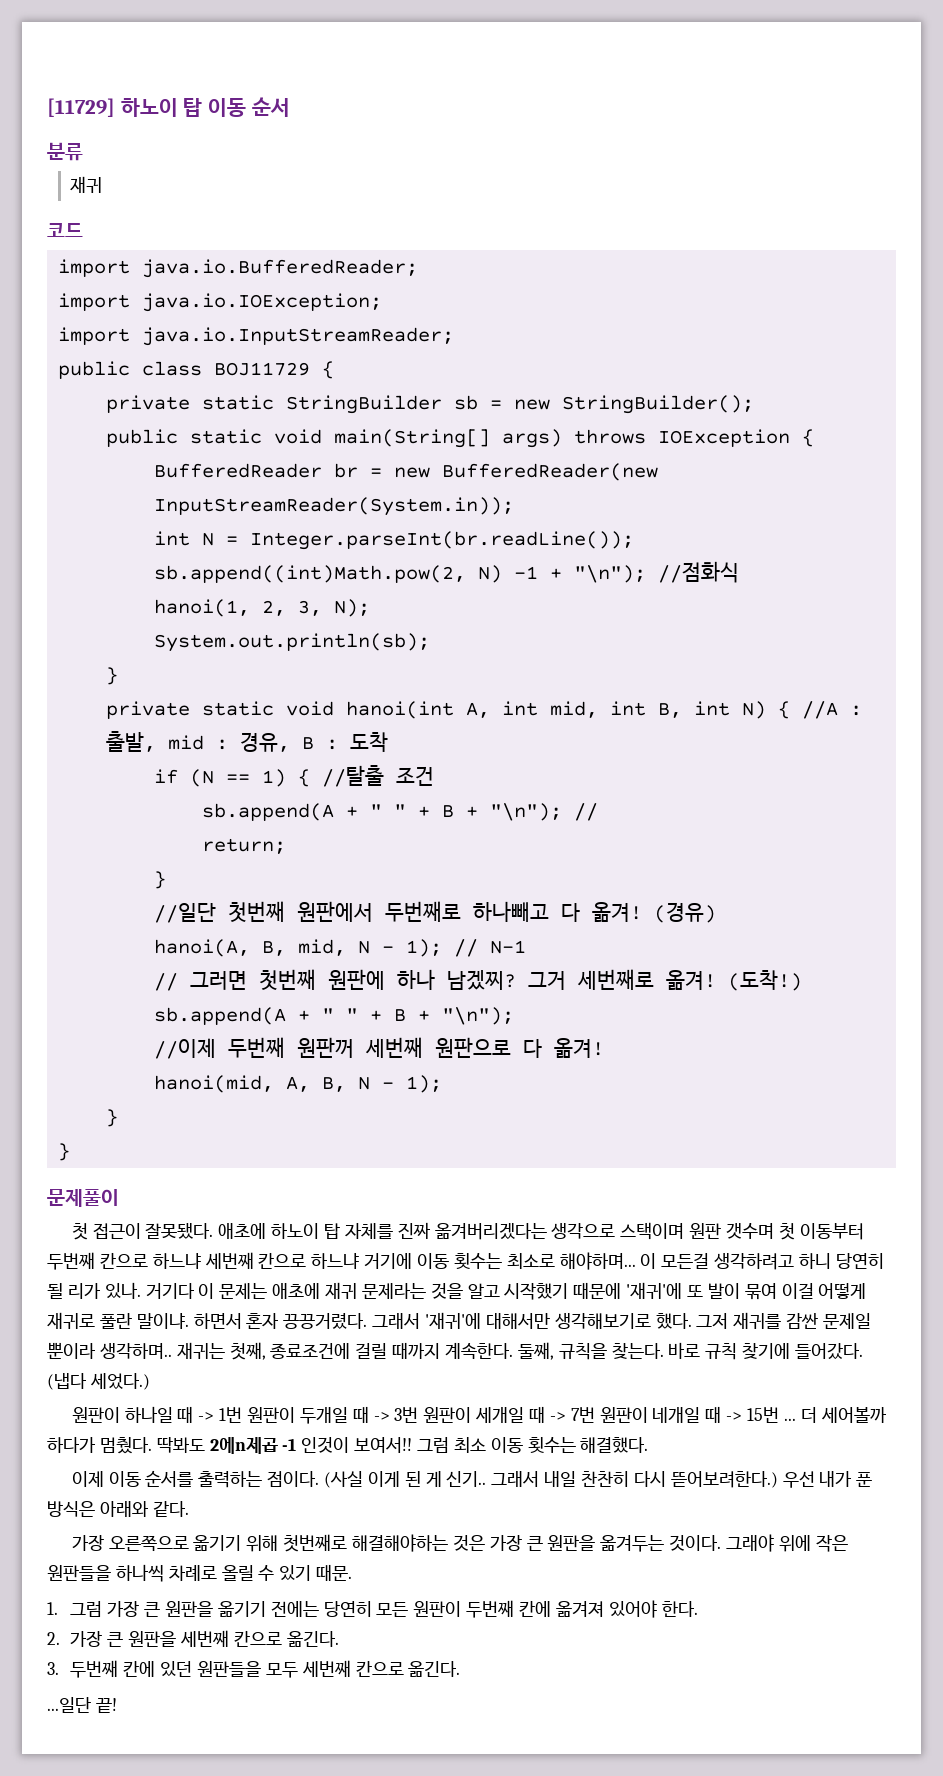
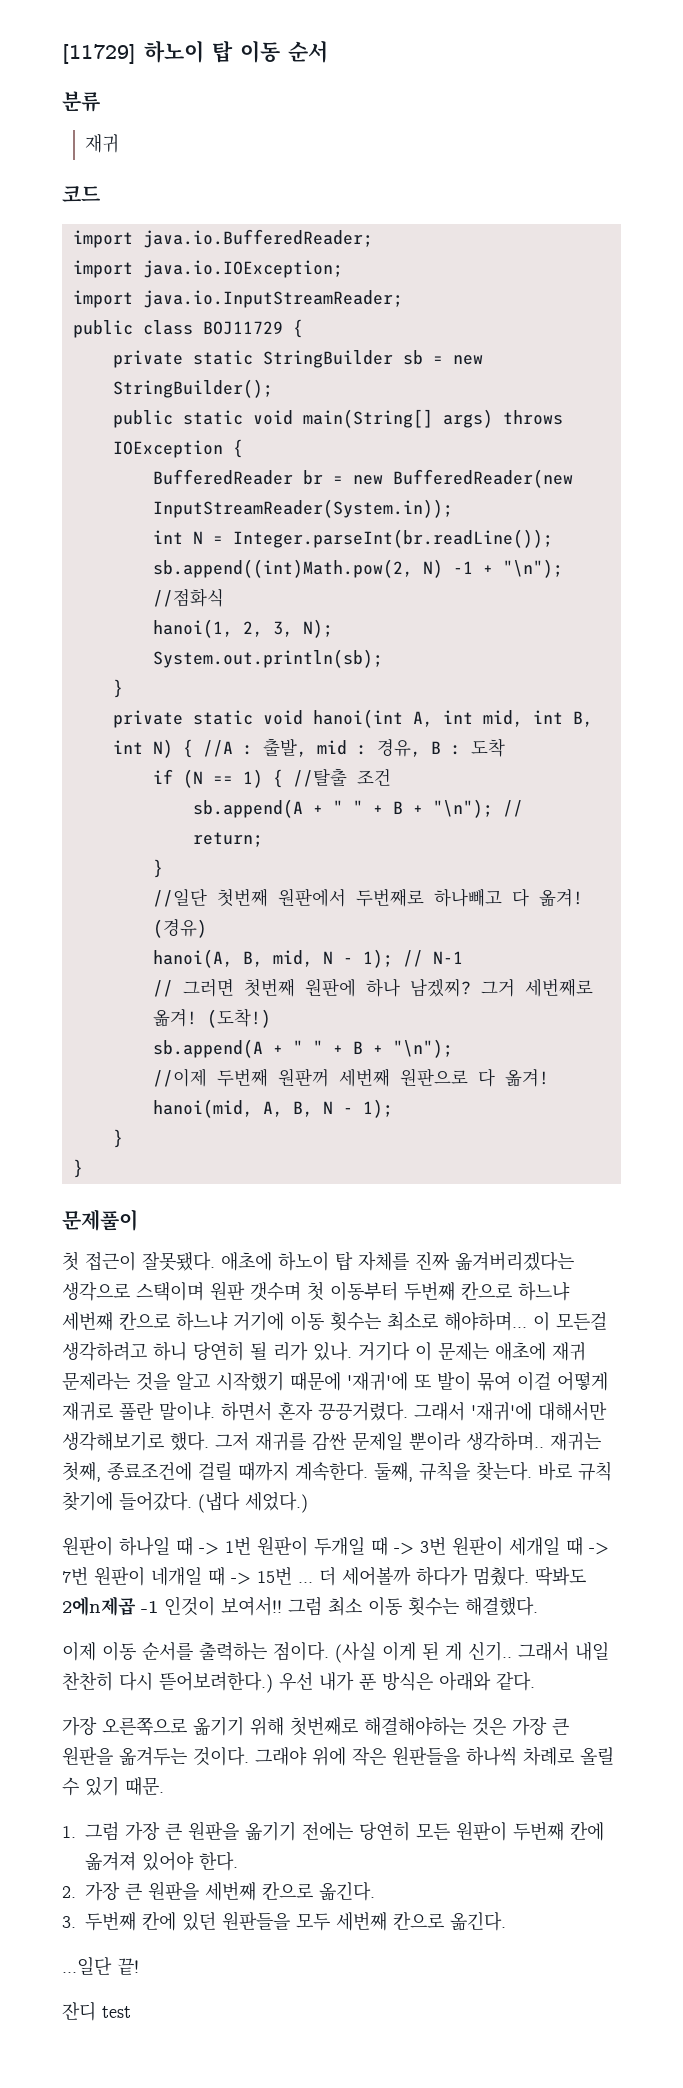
+ 잔디 test

